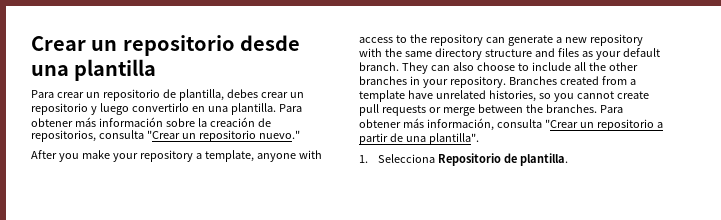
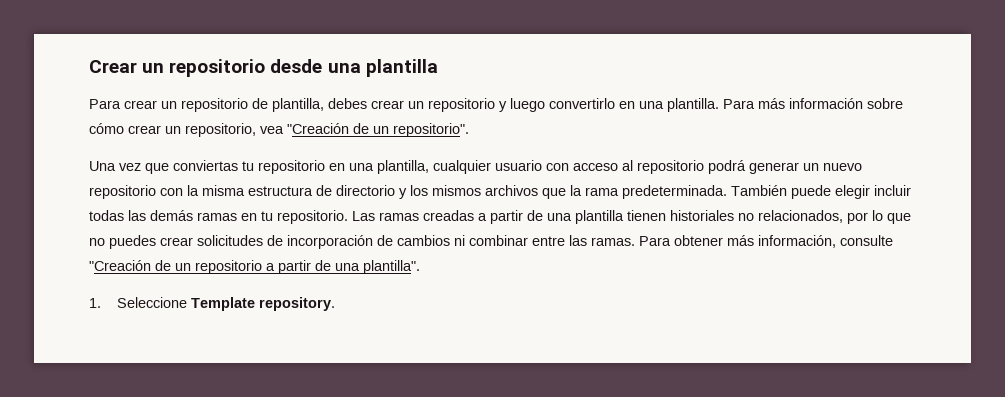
- Para obtener más información sobre la creación de repositorios, consulta "Crear un repositorio nuevo."
- After you make your repository a template, anyone with access to the repository can generate a new repository with the same directory structure and files as your default branch. They can also choose to include all the other branches in your repository. Branches created from a template have unrelated histories, so you cannot create pull requests or merge between the branches.
+ Para más información sobre cómo crear un repositorio, vea "Creación de un repositorio".
+ Una vez que conviertas tu repositorio en una plantilla, cualquier usuario con acceso al repositorio podrá generar un nuevo repositorio con la misma estructura de directorio y los mismos archivos que la rama predeterminada. También puede elegir incluir todas las demás ramas en tu repositorio. Las ramas creadas a partir de una plantilla tienen historiales no relacionados, por lo que no puedes crear solicitudes de incorporación de cambios ni combinar entre las ramas.
- Para obtener más información, consulta "Crear un repositorio a partir de una plantilla".
+ Para obtener más información, consulte "Creación de un repositorio a partir de una plantilla".
- 1. Selecciona Repositorio de plantilla.
+ 1. Seleccione Template repository.

